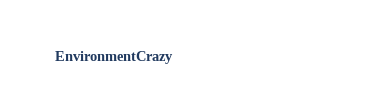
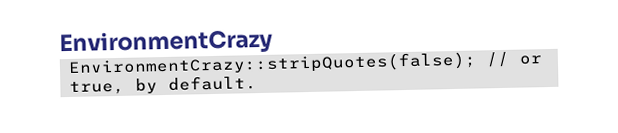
+ EnvironmentCrazy::stripQuotes(false); // or true, by default.

